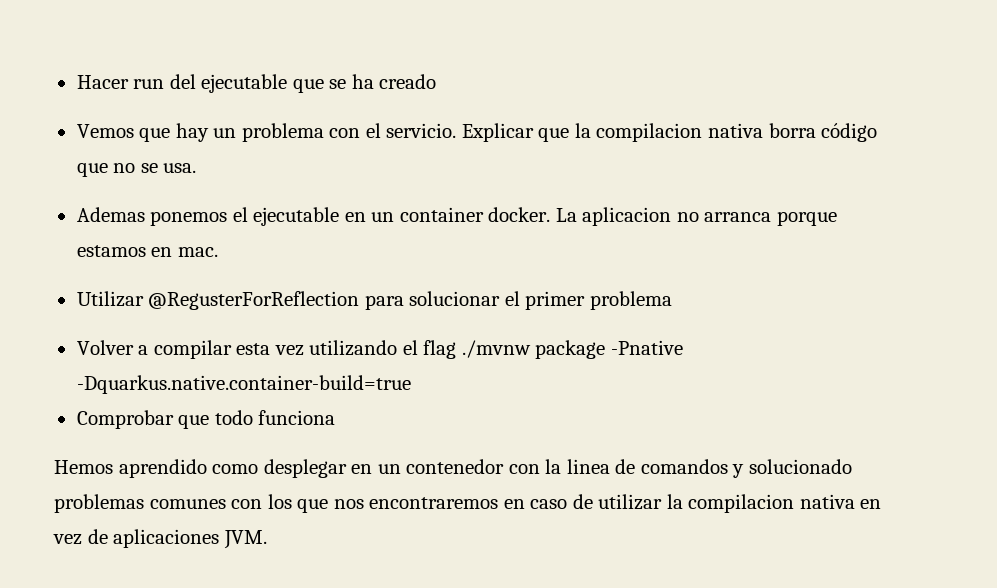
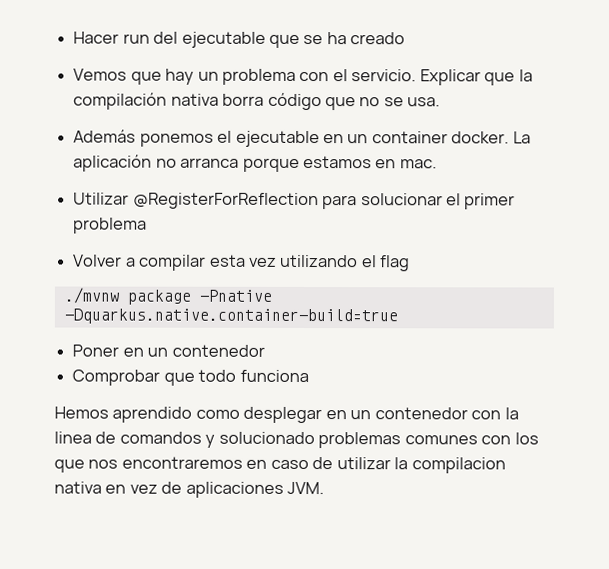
- Explicar que la compilacion nativa borra código que no se usa.
+ Explicar que la compilación nativa borra código que no se usa.
- Ademas ponemos el ejecutable en un container docker.
+ Además ponemos el ejecutable en un container docker.
- La aplicacion no arranca porque estamos en mac.
+ La aplicación no arranca porque estamos en mac.
- Utilizar @RegusterForReflection para solucionar el primer problema
+ Utilizar @RegisterForReflection para solucionar el primer problema
- Volver a compilar esta vez utilizando el flag ./mvnw package -Pnative -Dquarkus.native.container-build=true
+ Volver a compilar esta vez utilizando el flag
+ ./mvnw package -Pnative -Dquarkus.native.container-build=true
+ Poner en un contenedor

